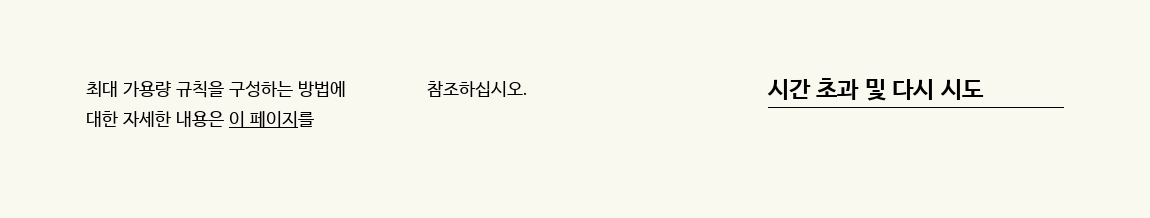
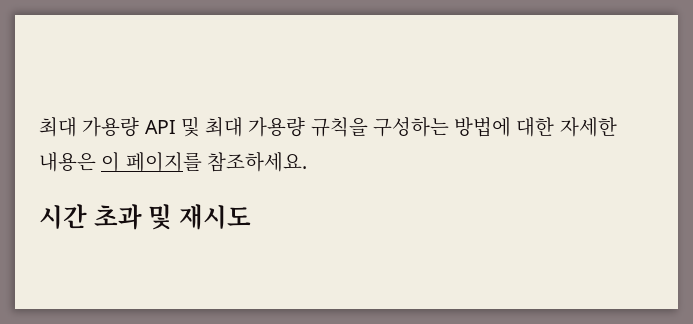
- 최대 가용량 규칙을 구성하는 방법에 대한 자세한 내용은 이 페이지를 참조하십시오.
+ 최대 가용량 API 및 최대 가용량 규칙을 구성하는 방법에 대한 자세한 내용은 이 페이지를 참조하세요.
- 시간 초과 및 다시 시도
+ 시간 초과 및 재시도

